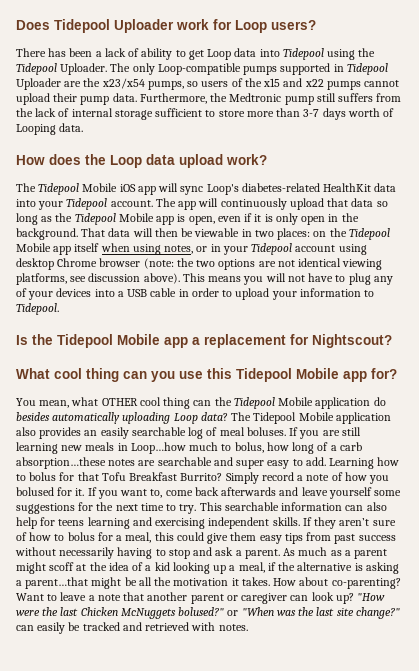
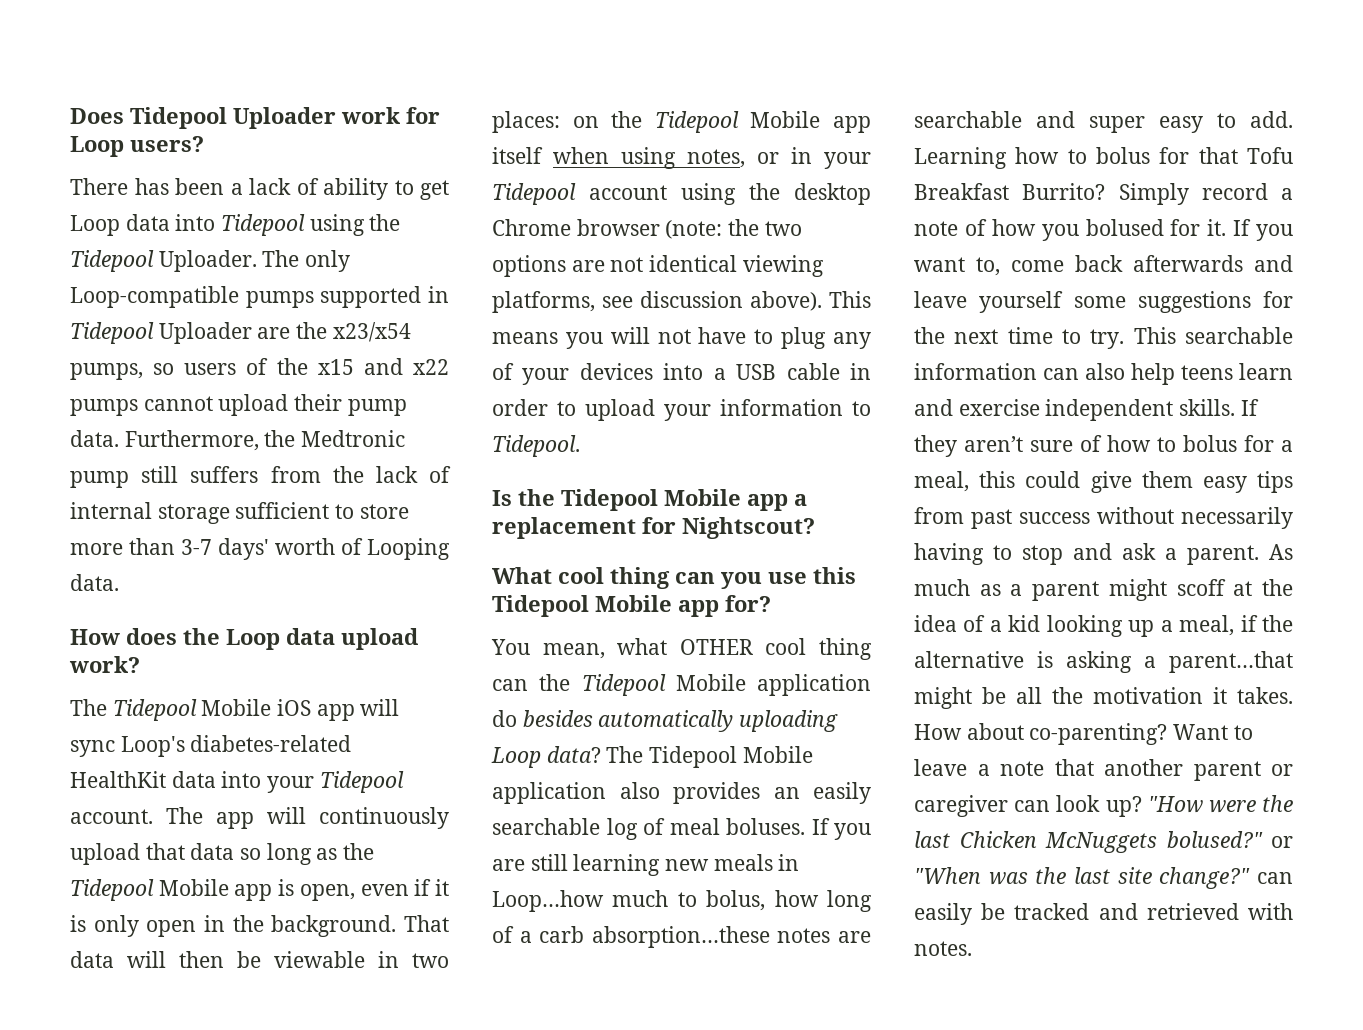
- Furthermore, the Medtronic pump still suffers from the lack of internal storage sufficient to store more than 3-7 days worth of Looping data.
+ Furthermore, the Medtronic pump still suffers from the lack of internal storage sufficient to store more than 3-7 days' worth of Looping data.
- That data will then be viewable in two places: on the Tidepool Mobile app itself when using notes, or in your Tidepool account using desktop Chrome browser (note: the two options are not identical viewing platforms, see discussion above).
+ That data will then be viewable in two places: on the Tidepool Mobile app itself when using notes, or in your Tidepool account using the desktop Chrome browser (note: the two options are not identical viewing platforms, see discussion above).
- This searchable information can also help for teens learning and exercising independent skills.
+ This searchable information can also help teens learn and exercise independent skills.

